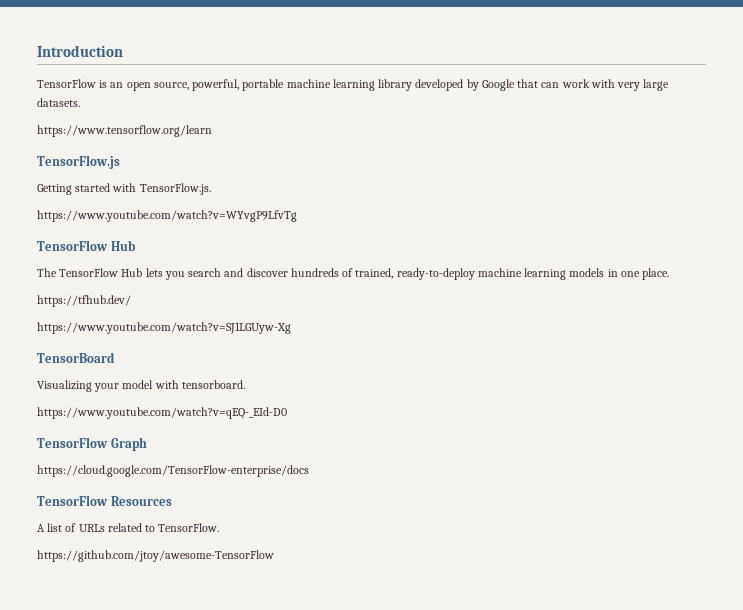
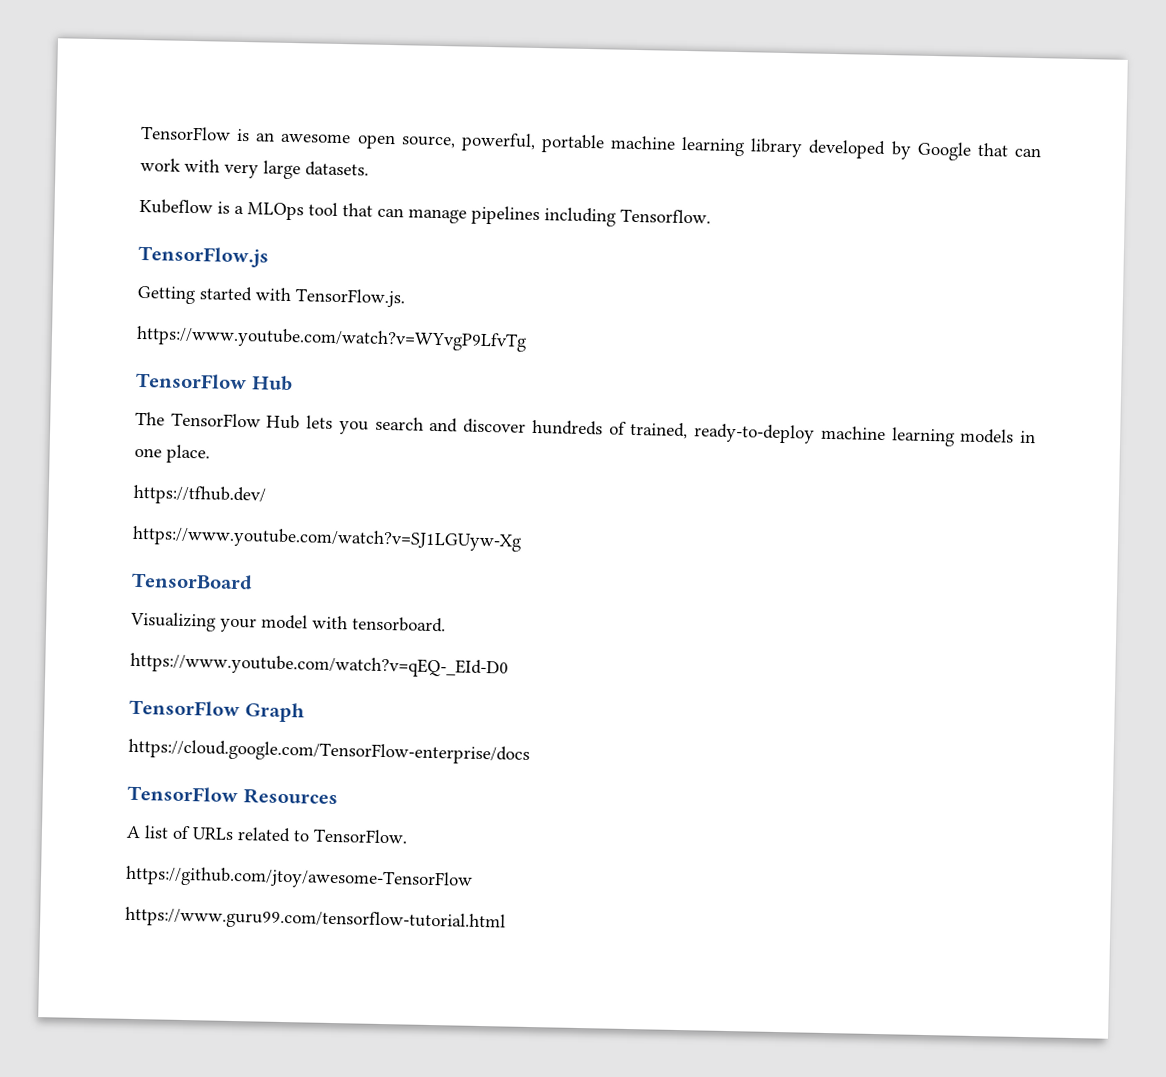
- Introduction
- TensorFlow is an open source, powerful, portable machine learning library developed by Google that can work with very large datasets.
+ TensorFlow is an awesome open source, powerful, portable machine learning library developed by Google that can work with very large datasets.
- https://www.tensorflow.org/learn
+ Kubeflow is a MLOps tool that can manage pipelines including Tensorflow.
+ https://www.guru99.com/tensorflow-tutorial.html

